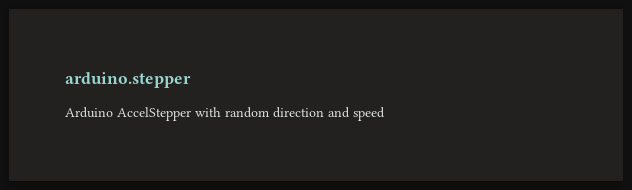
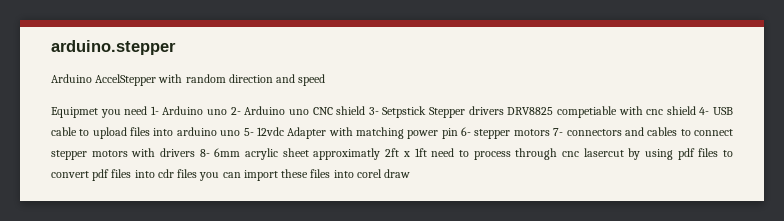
+ Equipmet you need 1- Arduino uno 2- Arduino uno CNC shield 3- Setpstick Stepper drivers DRV8825 competiable with cnc shield 4- USB cable to upload files into arduino uno 5- 12vdc Adapter with matching power pin 6- stepper motors 7- connectors and cables to connect stepper motors with drivers 8- 6mm acrylic sheet approximatly 2ft x 1ft need to process through cnc lasercut by using pdf files to convert pdf files into cdr files you can import these files into corel draw

